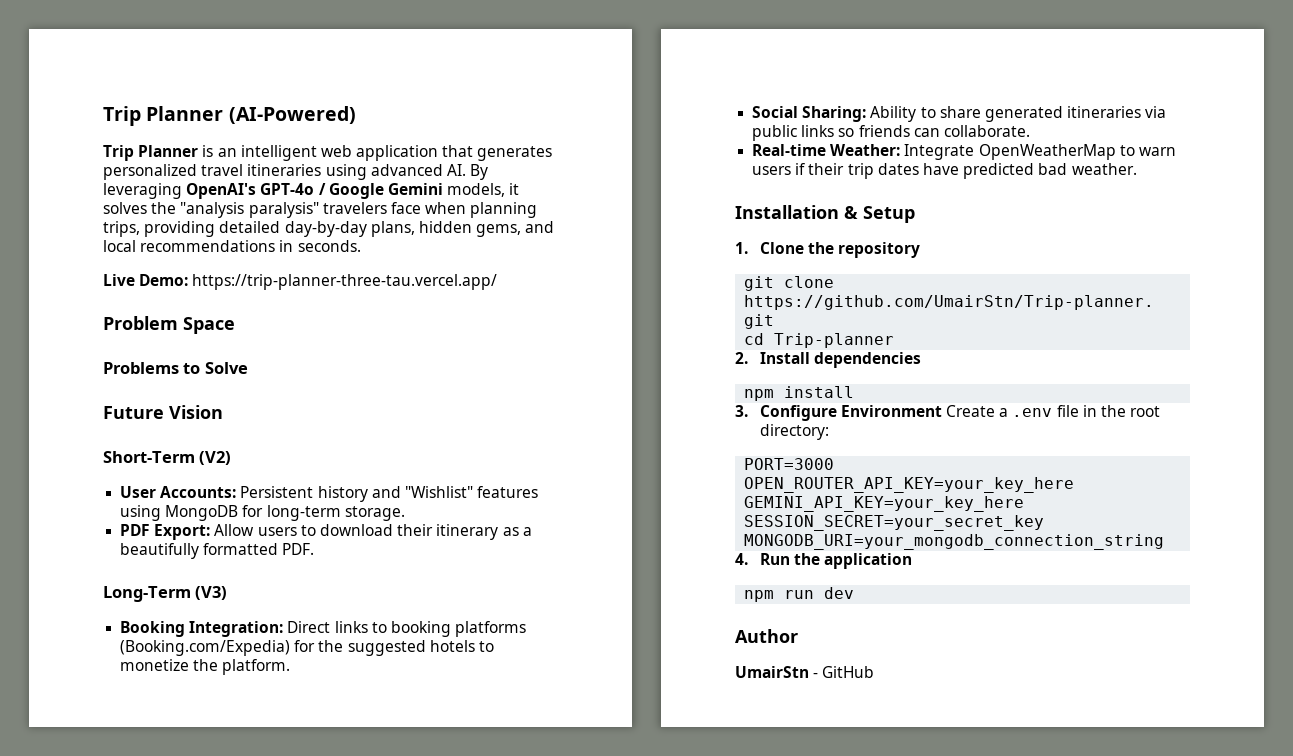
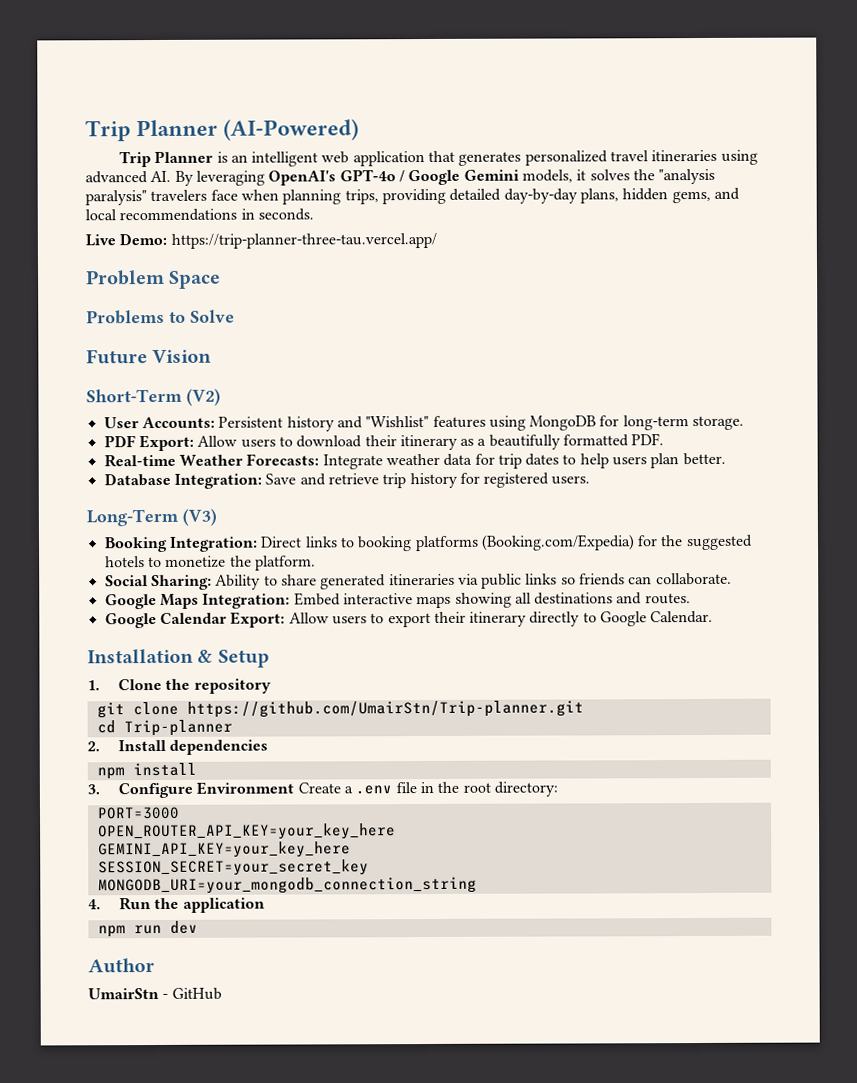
+ Real-time Weather Forecasts: Integrate weather data for trip dates to help users plan better.
+ Database Integration: Save and retrieve trip history for registered users.
- Real-time Weather: Integrate OpenWeatherMap to warn users if their trip dates have predicted bad weather.
+ Google Maps Integration: Embed interactive maps showing all destinations and routes.
+ Google Calendar Export: Allow users to export their itinerary directly to Google Calendar.

